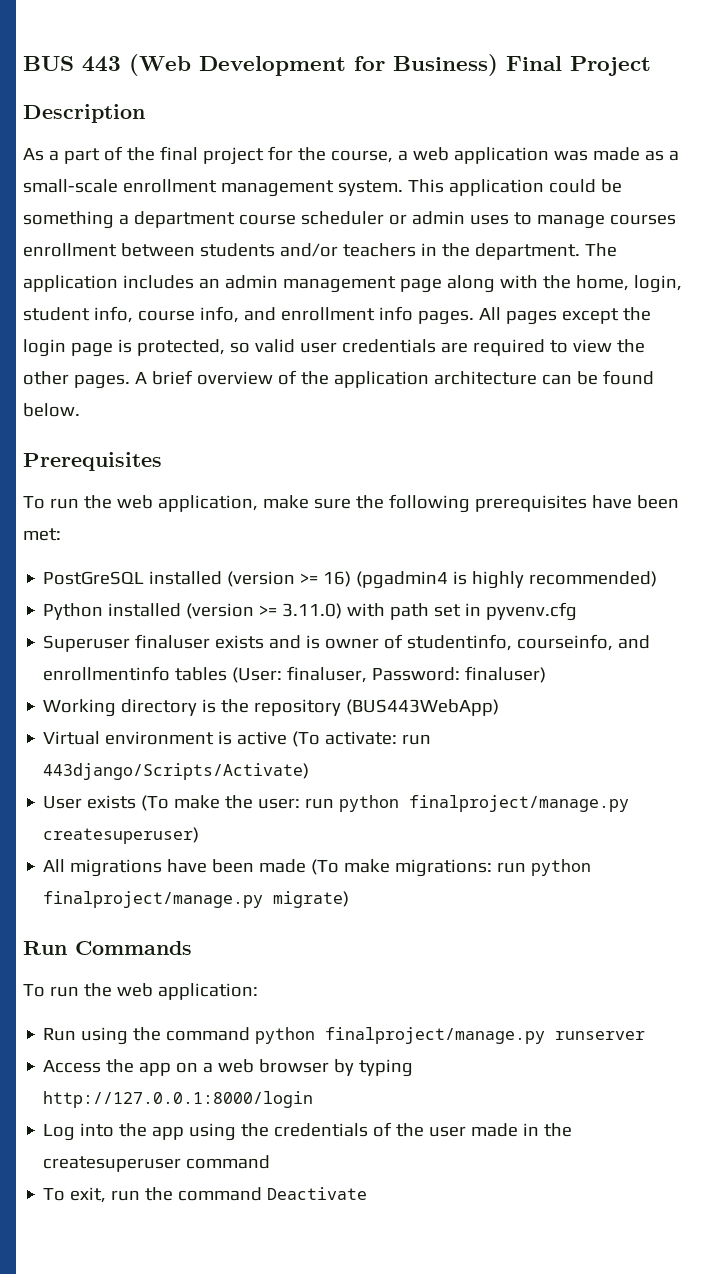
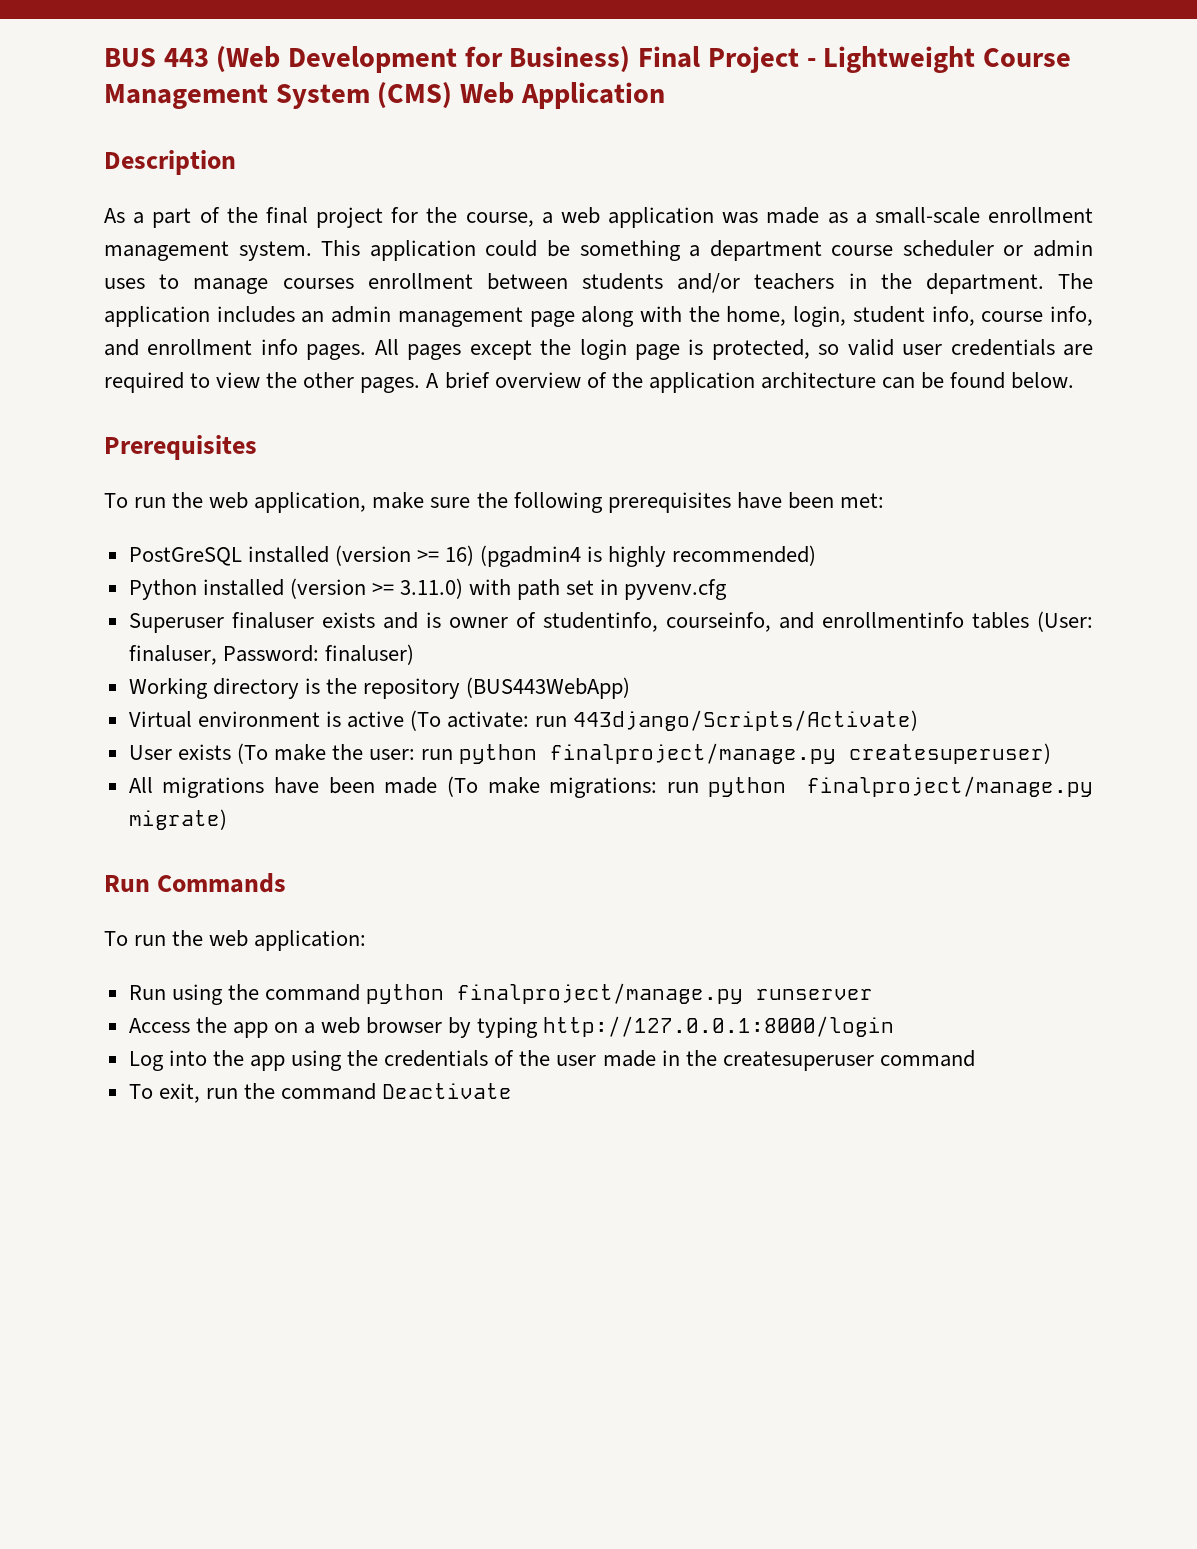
- BUS 443 (Web Development for Business) Final Project
+ BUS 443 (Web Development for Business) Final Project - Lightweight Course Management System (CMS) Web Application

